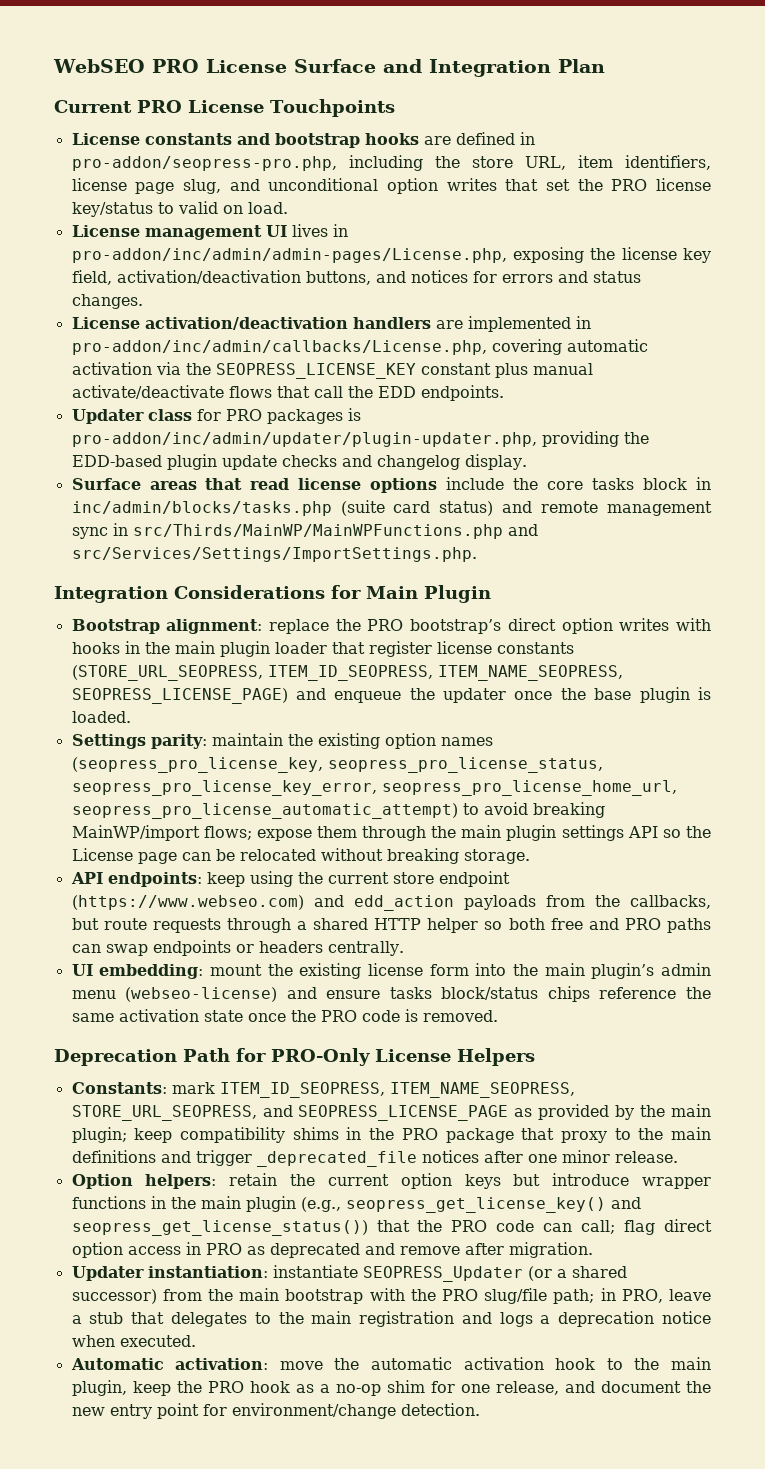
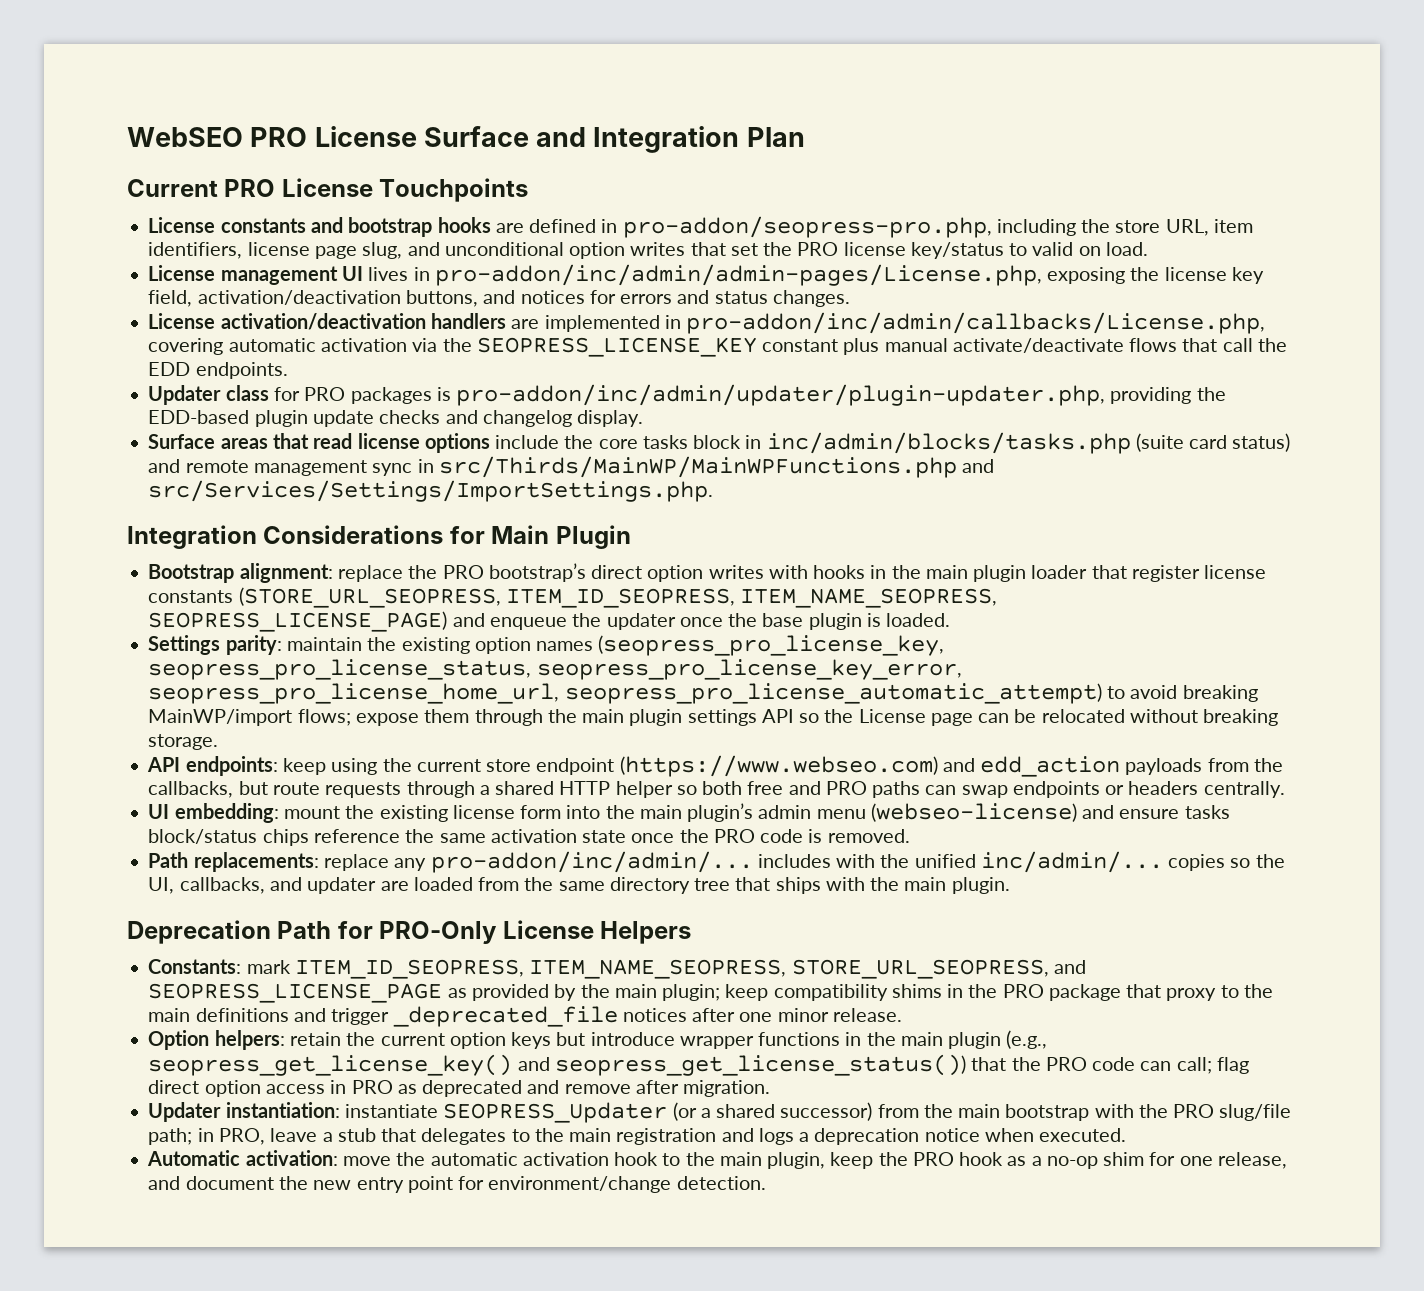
+ Path replacements: replace any pro-addon/inc/admin/... includes with the unified inc/admin/... copies so the UI, callbacks, and updater are loaded from the same directory tree that ships with the main plugin.

